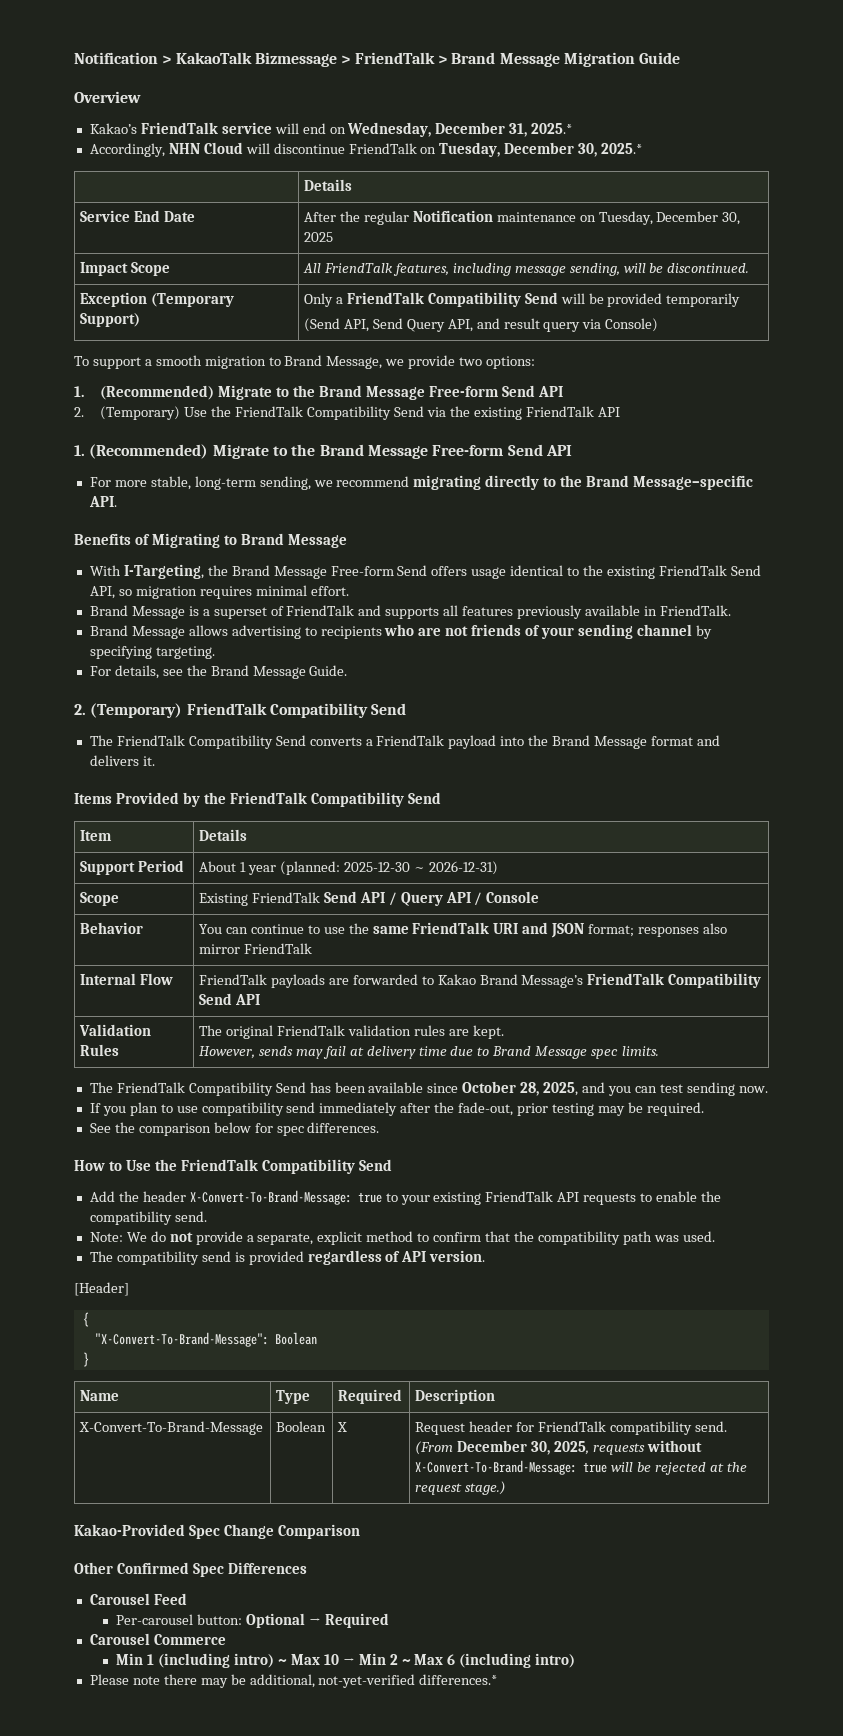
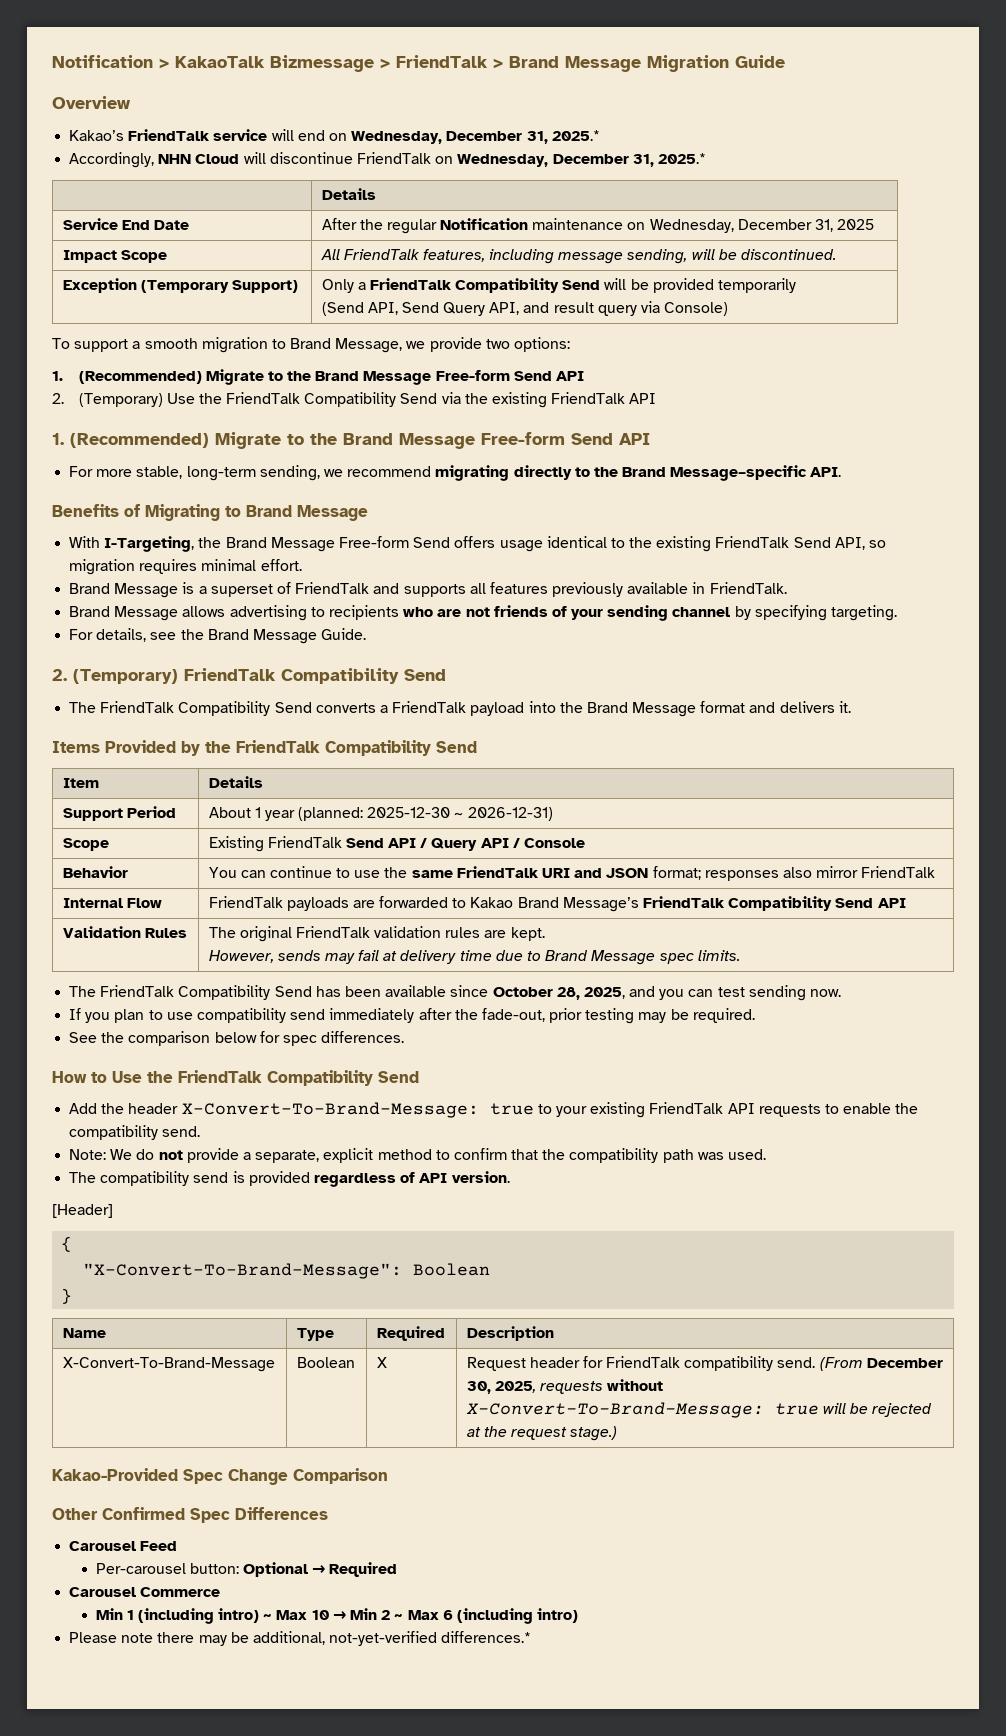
- Accordingly, NHN Cloud will discontinue FriendTalk on Tuesday, December 30, 2025.*
+ Accordingly, NHN Cloud will discontinue FriendTalk on Wednesday, December 31, 2025.*
- Service End Date | After the regular Notification maintenance on Tuesday, December 30, 2025
+ Service End Date | After the regular Notification maintenance on Wednesday, December 31, 2025

